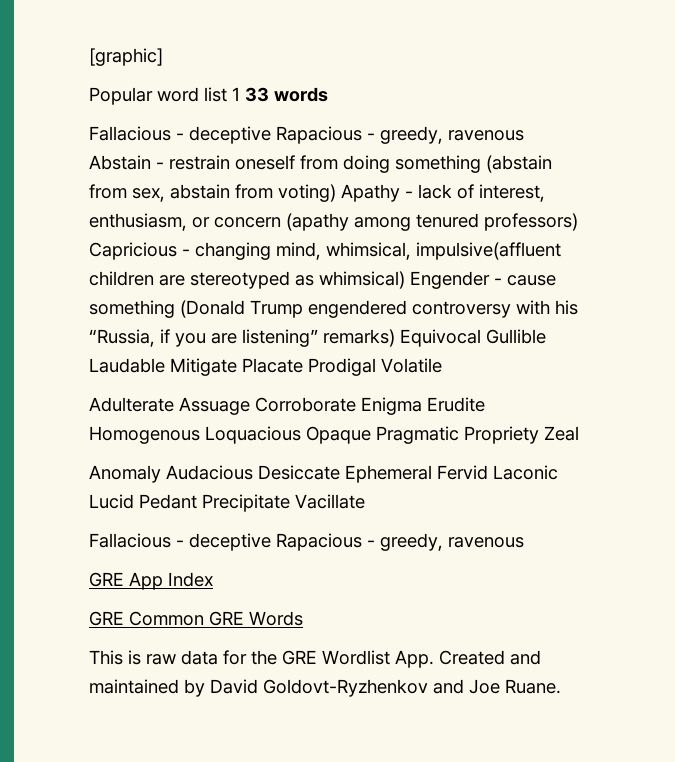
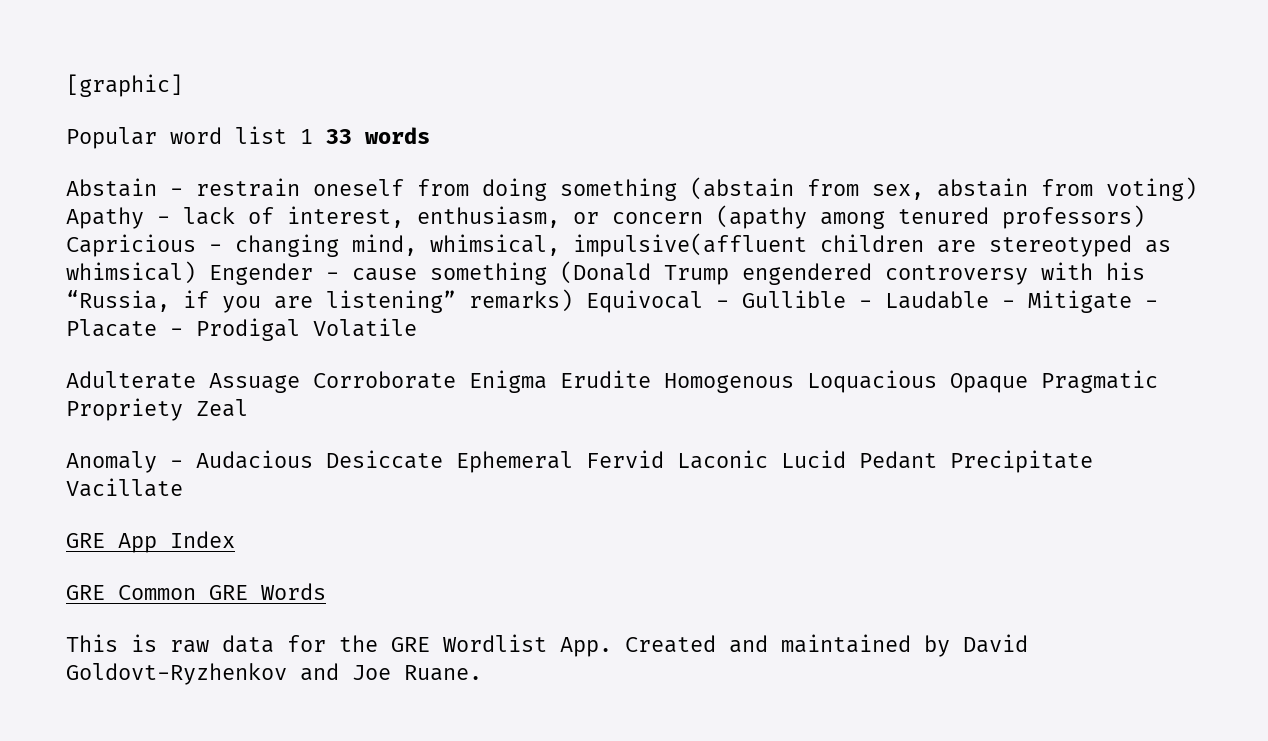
- Fallacious - deceptive Rapacious - greedy, ravenous Abstain - restrain oneself from doing something (abstain from sex, abstain from voting) Apathy - lack of interest, enthusiasm, or concern (apathy among tenured professors) Capricious - changing mind, whimsical, impulsive(affluent children are stereotyped as whimsical) Engender - cause something (Donald Trump engendered controversy with his “Russia, if you are listening” remarks) Equivocal Gullible Laudable Mitigate Placate Prodigal Volatile
+ Abstain - restrain oneself from doing something (abstain from sex, abstain from voting) Apathy - lack of interest, enthusiasm, or concern (apathy among tenured professors) Capricious - changing mind, whimsical, impulsive(affluent children are stereotyped as whimsical) Engender - cause something (Donald Trump engendered controversy with his “Russia, if you are listening” remarks) Equivocal - Gullible - Laudable - Mitigate - Placate - Prodigal Volatile
- Anomaly Audacious Desiccate Ephemeral Fervid Laconic Lucid Pedant Precipitate Vacillate
- Fallacious - deceptive Rapacious - greedy, ravenous
+ Anomaly - Audacious Desiccate Ephemeral Fervid Laconic Lucid Pedant Precipitate Vacillate

